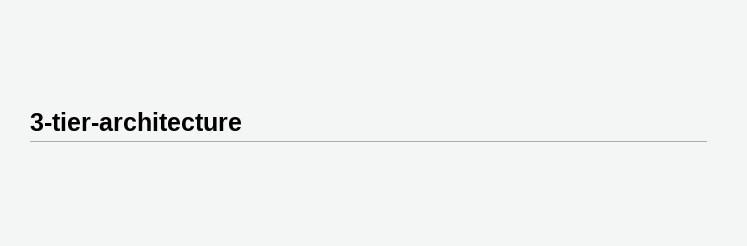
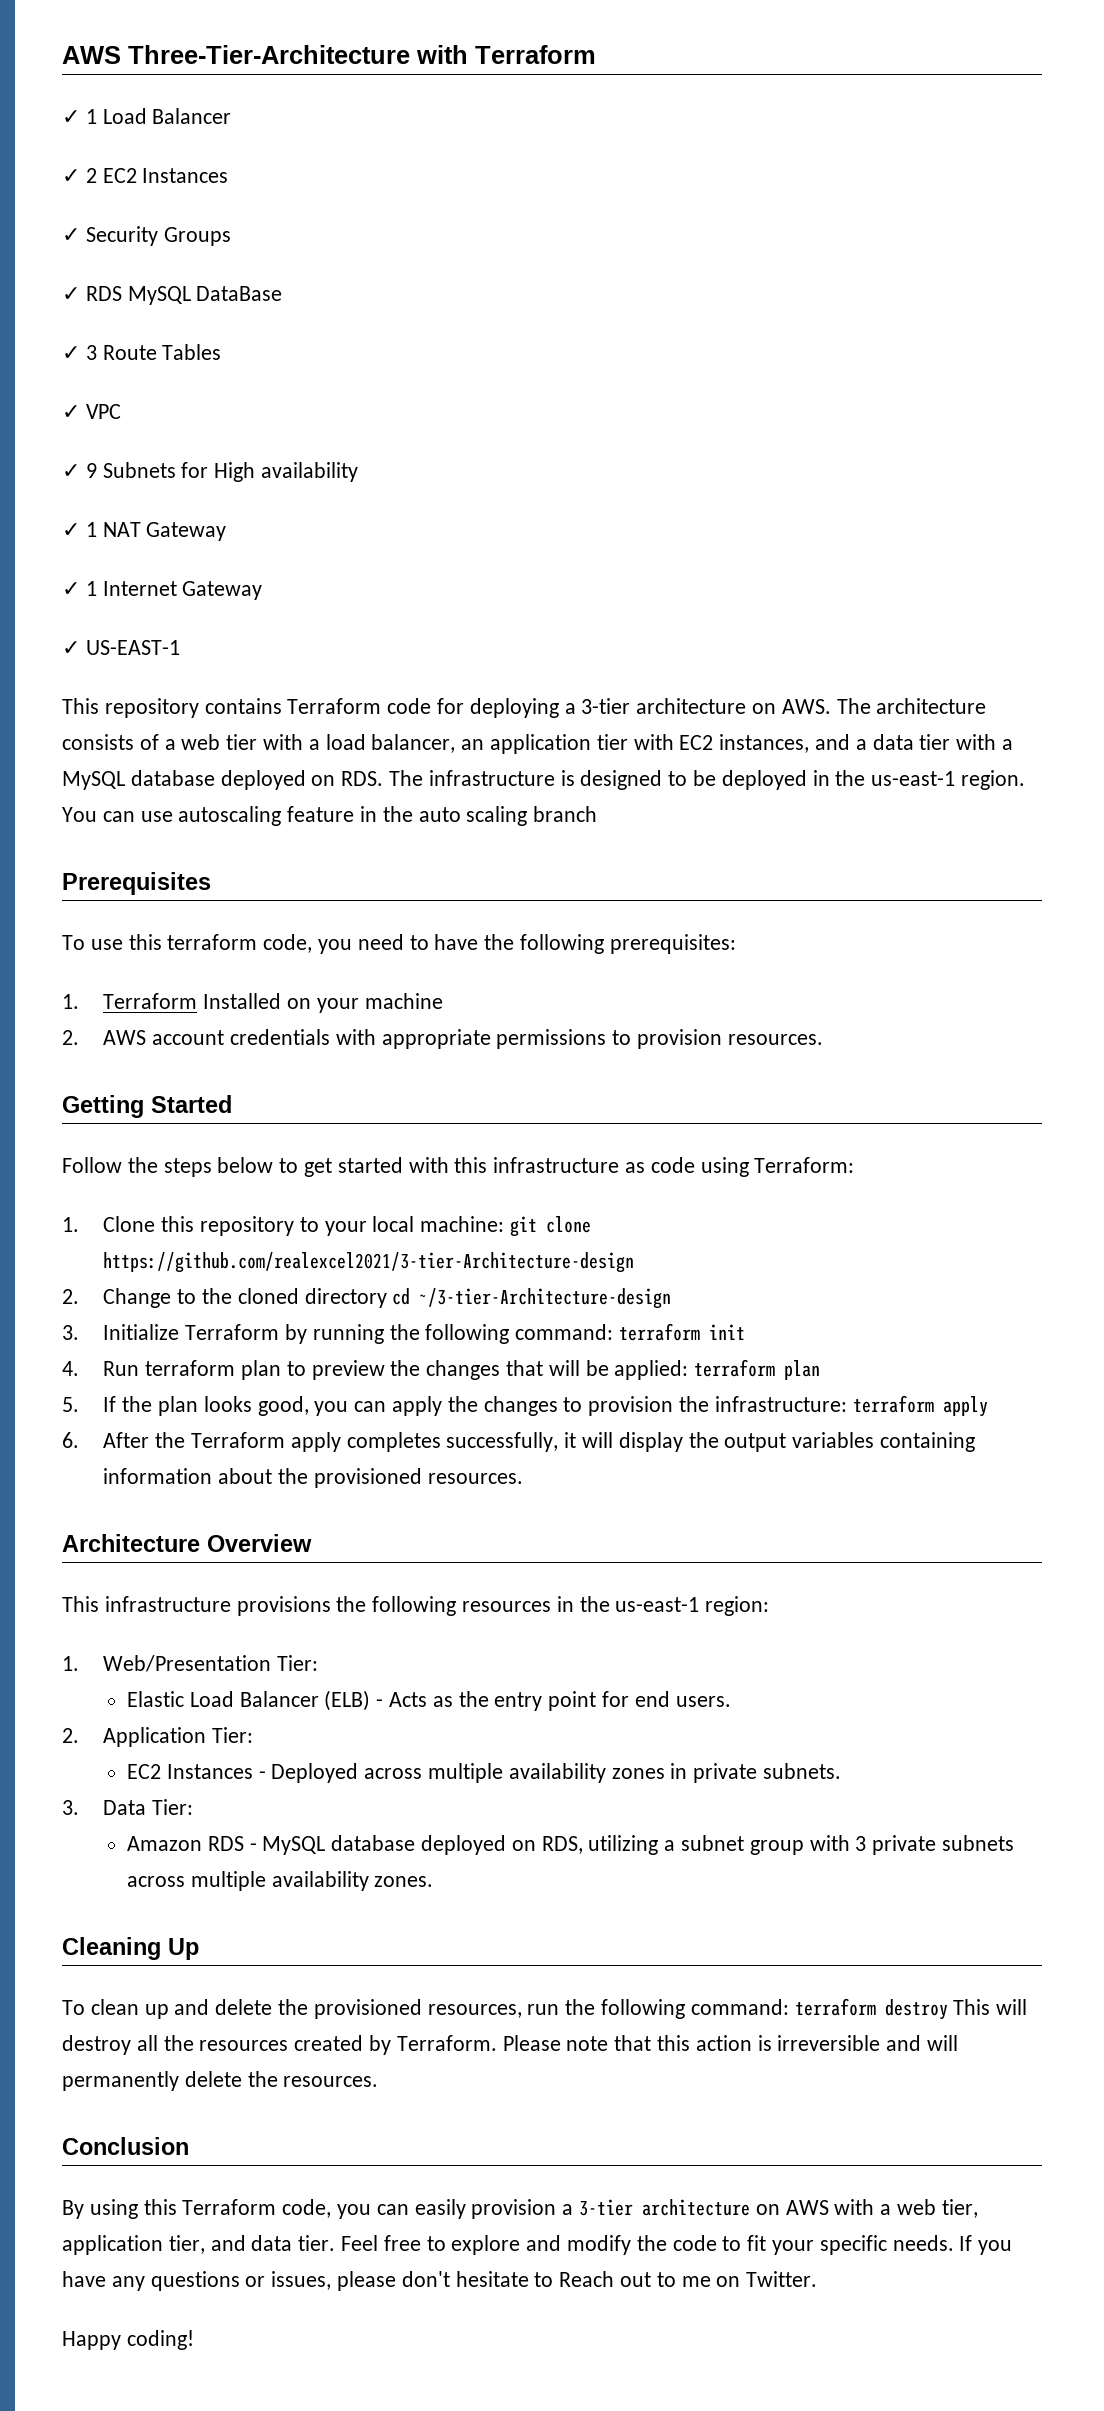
- 3-tier-architecture
+ AWS Three-Tier-Architecture with Terraform
+ ✓ 1 Load Balancer
+ ✓ 2 EC2 Instances
+ ✓ Security Groups
+ ✓ RDS MySQL DataBase
+ ✓ 3 Route Tables
+ ✓ VPC
+ ✓ 9 Subnets for High availability
+ ✓ 1 NAT Gateway
+ ✓ 1 Internet Gateway
+ ✓ US-EAST-1
+ This repository contains Terraform code for deploying a 3-tier architecture on AWS. The architecture consists of a web tier with a load balancer, an application tier with EC2 instances, and a data tier with a MySQL database deployed on RDS. The infrastructure is designed to be deployed in the us-east-1 region. You can use autoscaling feature in the auto scaling branch
+ Prerequisites
+ To use this terraform code, you need to have the following prerequisites:
+ 1. Terraform Installed on your machine
+ 2. AWS account credentials with appropriate permissions to provision resources.
+ Getting Started
+ Follow the steps below to get started with this infrastructure as code using Terraform:
+ 1. Clone this repository to your local machine: git clone https://github.com/realexcel2021/3-tier-Architecture-design
+ 2. Change to the cloned directory cd ~/3-tier-Architecture-design
+ 3. Initialize Terraform by running the following command: terraform init
+ 4. Run terraform plan to preview the changes that will be applied: terraform plan
+ 5. If the plan looks good, you can apply the changes to provision the infrastructure: terraform apply
+ 6. After the Terraform apply completes successfully, it will display the output variables containing information about the provisioned resources.
+ Architecture Overview
+ This infrastructure provisions the following resources in the us-east-1 region:
+ 1. Web/Presentation Tier:
+ Elastic Load Balancer (ELB) - Acts as the entry point for end users.
+ 2. Application Tier:
+ EC2 Instances - Deployed across multiple availability zones in private subnets.
+ 3. Data Tier:
+ Amazon RDS - MySQL database deployed on RDS, utilizing a subnet group with 3 private subnets across multiple availability zones.
+ Cleaning Up
+ To clean up and delete the provisioned resources, run the following command: terraform destroy This will destroy all the resources created by Terraform. Please note that this action is irreversible and will permanently delete the resources.
+ Conclusion
+ By using this Terraform code, you can easily provision a 3-tier architecture on AWS with a web tier, application tier, and data tier. Feel free to explore and modify the code to fit your specific needs. If you have any questions or issues, please don't hesitate to Reach out to me on Twitter.
+ Happy coding!

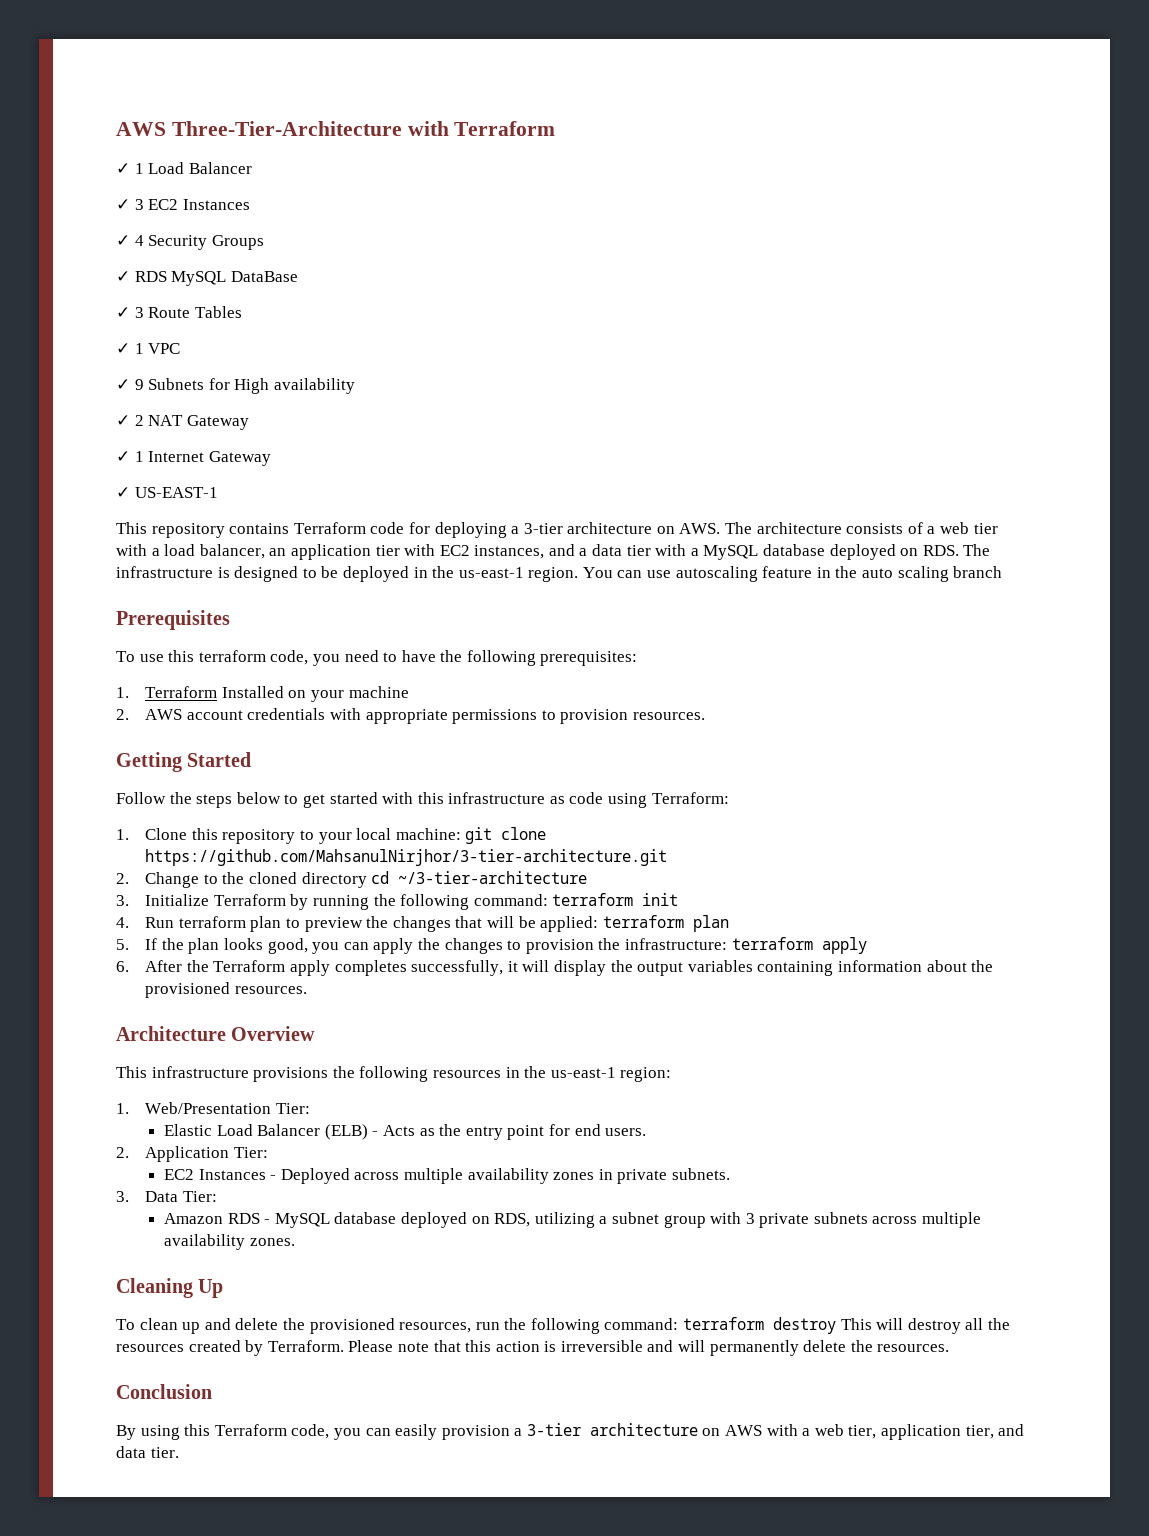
- ✓ 2 EC2 Instances
+ ✓ 3 EC2 Instances
- ✓ Security Groups
+ ✓ 4 Security Groups
- ✓ VPC
+ ✓ 1 VPC
- ✓ 1 NAT Gateway
+ ✓ 2 NAT Gateway
- 1. Clone this repository to your local machine: git clone https://github.com/realexcel2021/3-tier-Architecture-design
+ 1. Clone this repository to your local machine: git clone https://github.com/MahsanulNirjhor/3-tier-architecture.git
- 2. Change to the cloned directory cd ~/3-tier-Architecture-design
+ 2. Change to the cloned directory cd ~/3-tier-architecture
- Feel free to explore and modify the code to fit your specific needs. If you have any questions or issues, please don't hesitate to Reach out to me on Twitter.
- Happy coding!

